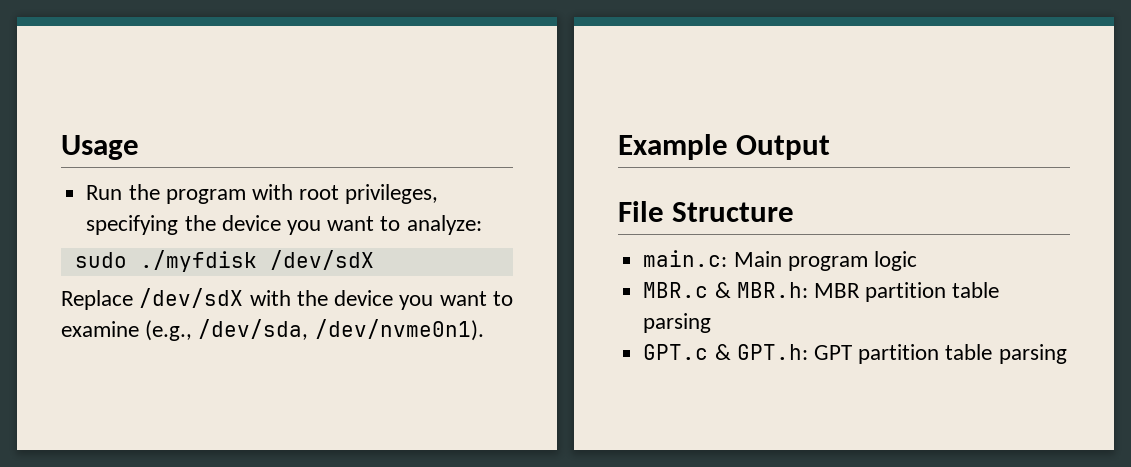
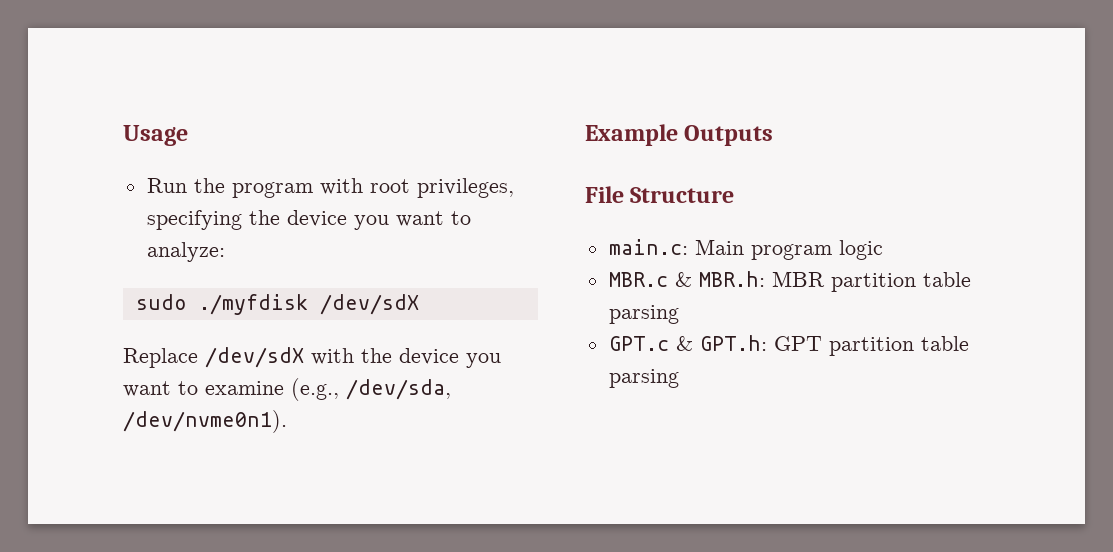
- Example Output
+ Example Outputs

